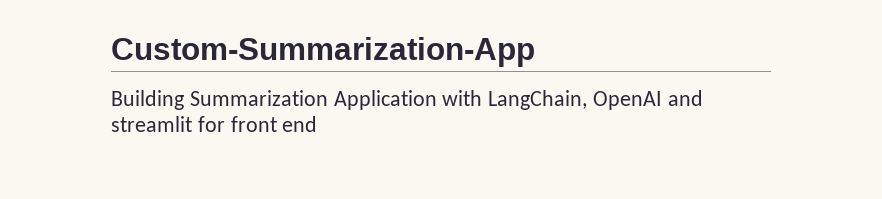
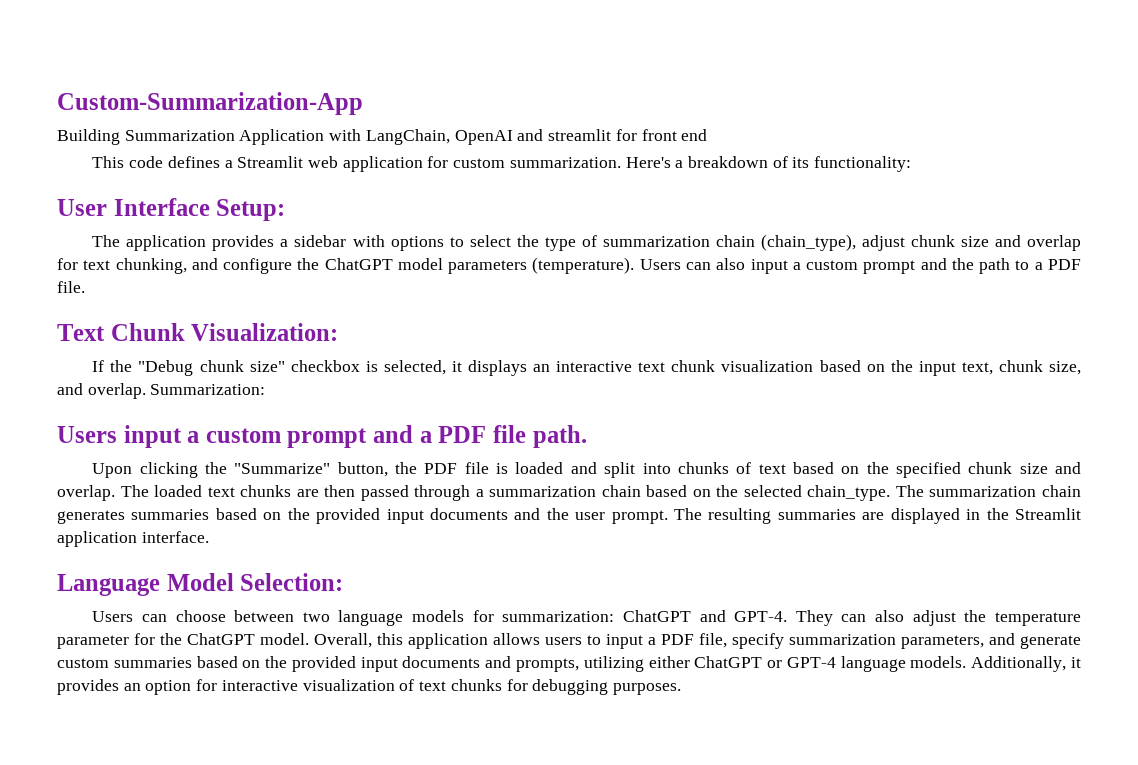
+ This code defines a Streamlit web application for custom summarization. Here's a breakdown of its functionality:
+ User Interface Setup:
+ The application provides a sidebar with options to select the type of summarization chain (chain_type), adjust chunk size and overlap for text chunking, and configure the ChatGPT model parameters (temperature). Users can also input a custom prompt and the path to a PDF file.
+ Text Chunk Visualization:
+ If the "Debug chunk size" checkbox is selected, it displays an interactive text chunk visualization based on the input text, chunk size, and overlap. Summarization:
+ Users input a custom prompt and a PDF file path.
+ Upon clicking the "Summarize" button, the PDF file is loaded and split into chunks of text based on the specified chunk size and overlap. The loaded text chunks are then passed through a summarization chain based on the selected chain_type. The summarization chain generates summaries based on the provided input documents and the user prompt. The resulting summaries are displayed in the Streamlit application interface.
+ Language Model Selection:
+ Users can choose between two language models for summarization: ChatGPT and GPT-4. They can also adjust the temperature parameter for the ChatGPT model. Overall, this application allows users to input a PDF file, specify summarization parameters, and generate custom summaries based on the provided input documents and prompts, utilizing either ChatGPT or GPT-4 language models. Additionally, it provides an option for interactive visualization of text chunks for debugging purposes.

